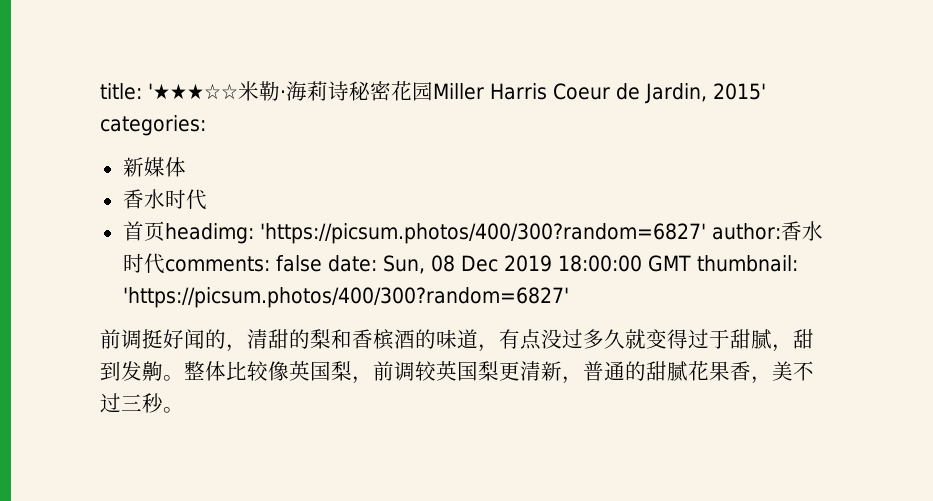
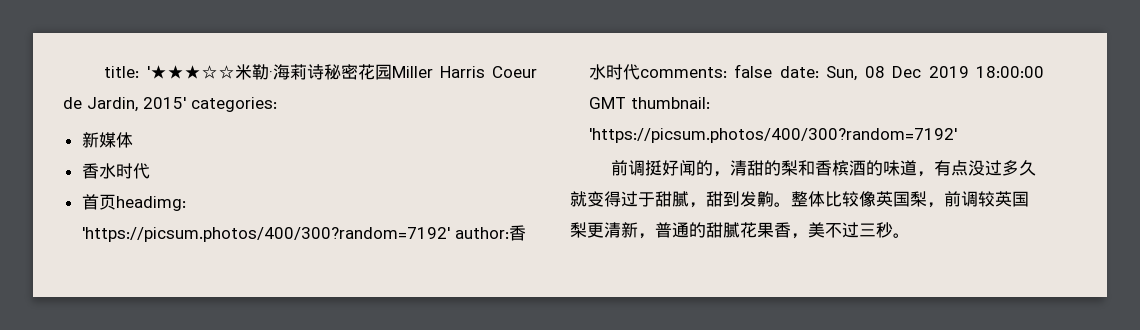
- 首页headimg: 'https://picsum.photos/400/300?random=6827' author:香水时代comments: false date: Sun, 08 Dec 2019 18:00:00 GMT thumbnail: 'https://picsum.photos/400/300?random=6827'
+ 首页headimg: 'https://picsum.photos/400/300?random=7192' author:香水时代comments: false date: Sun, 08 Dec 2019 18:00:00 GMT thumbnail: 'https://picsum.photos/400/300?random=7192'

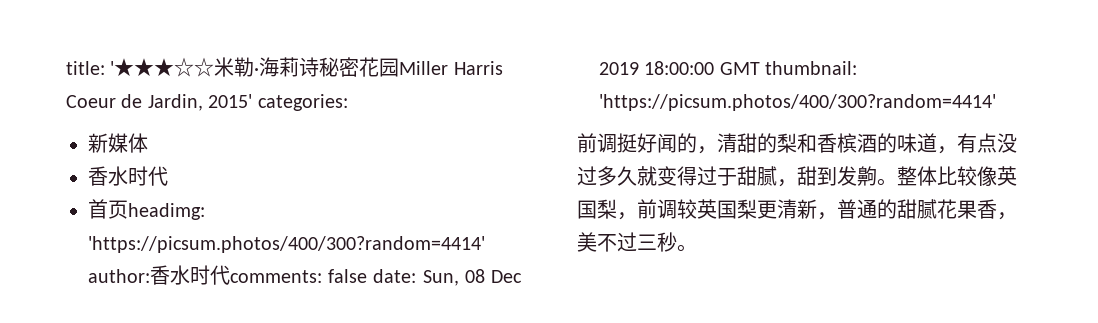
- 首页headimg: 'https://picsum.photos/400/300?random=7192' author:香水时代comments: false date: Sun, 08 Dec 2019 18:00:00 GMT thumbnail: 'https://picsum.photos/400/300?random=7192'
+ 首页headimg: 'https://picsum.photos/400/300?random=4414' author:香水时代comments: false date: Sun, 08 Dec 2019 18:00:00 GMT thumbnail: 'https://picsum.photos/400/300?random=4414'

